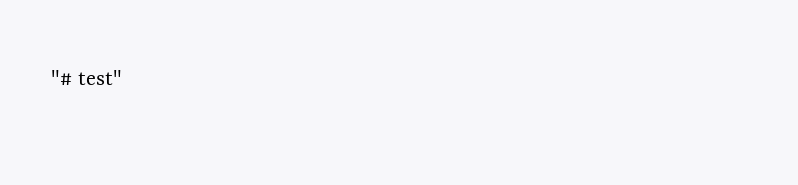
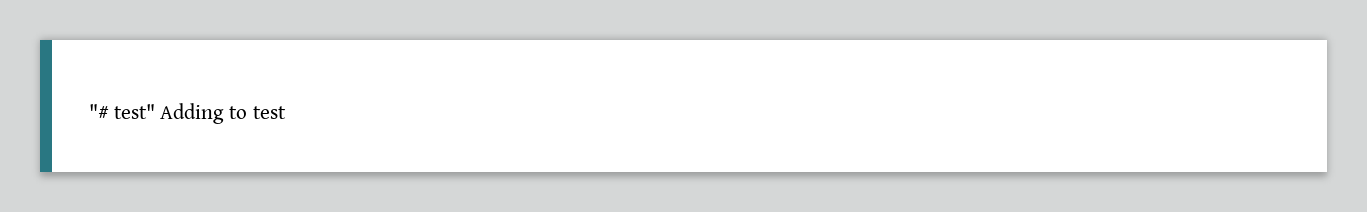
- "# test"
+ "# test" Adding to test

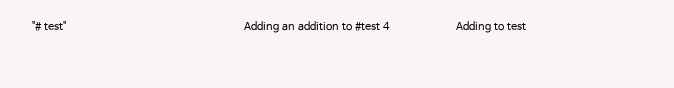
- "# test" Adding to test
+ "# test"
+ Adding an addition to #test 4
+ Adding to test

